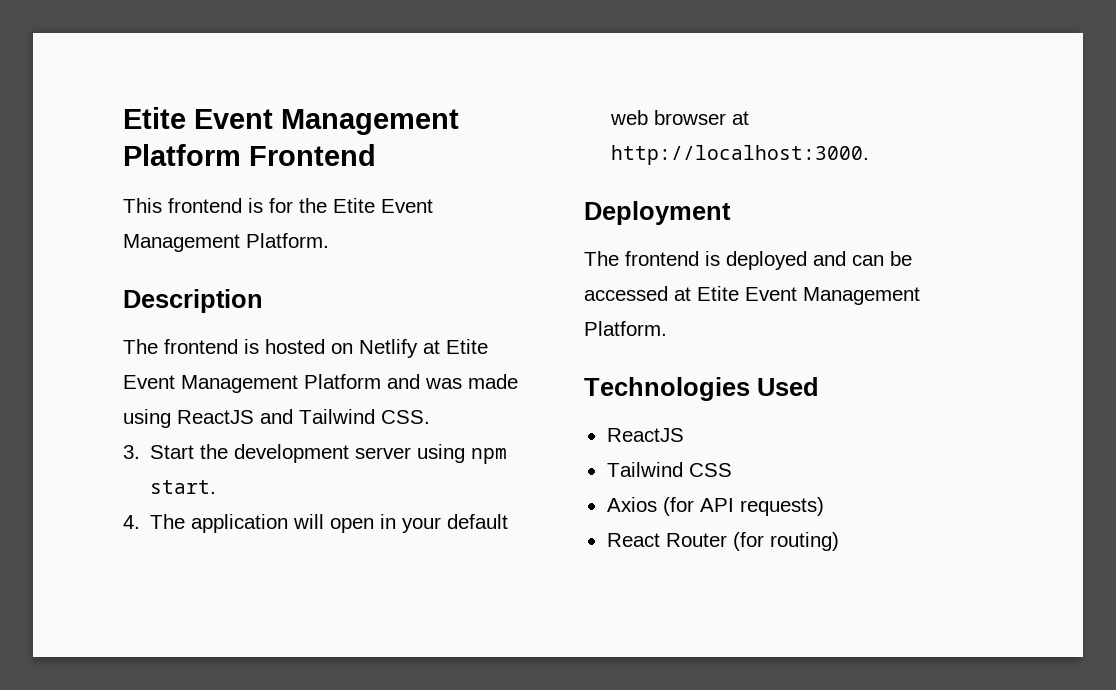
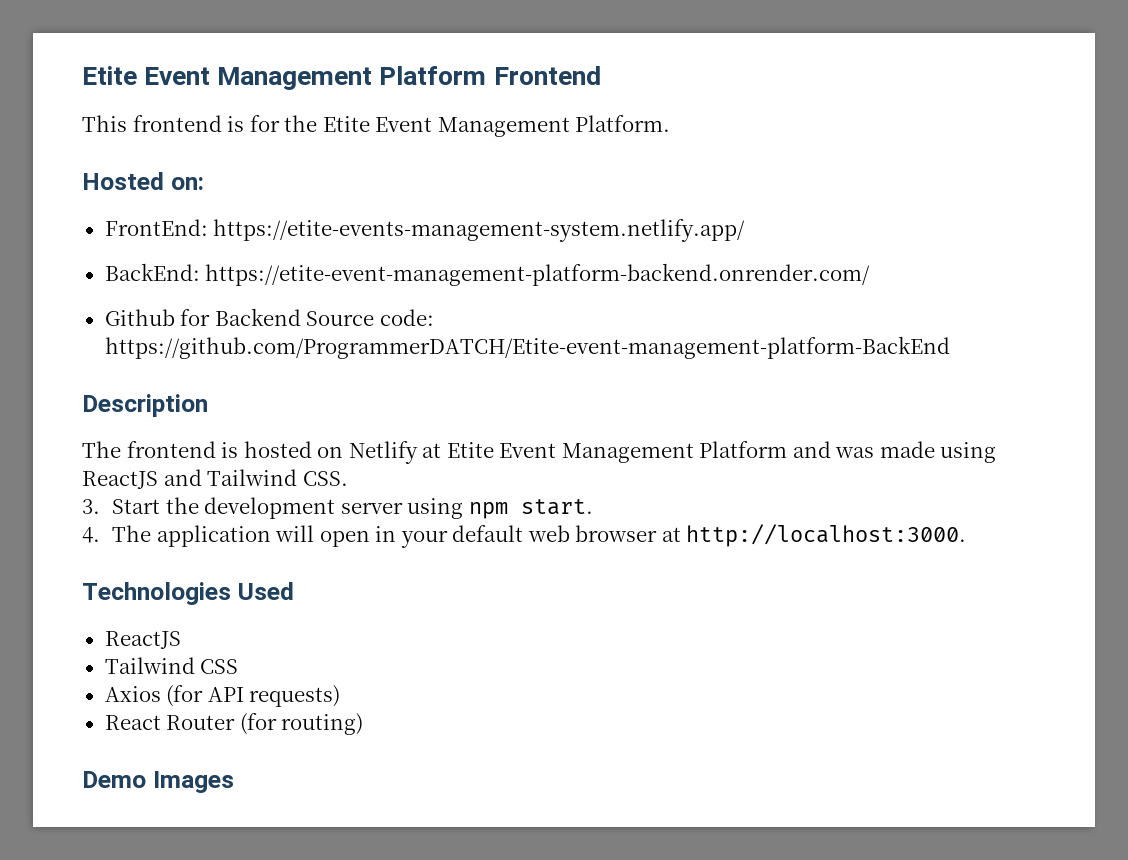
+ Hosted on:
+ FrontEnd: https://etite-events-management-system.netlify.app/
+ BackEnd: https://etite-event-management-platform-backend.onrender.com/
+ Github for Backend Source code: https://github.com/ProgrammerDATCH/Etite-event-management-platform-BackEnd
- Deployment
- The frontend is deployed and can be accessed at Etite Event Management Platform.
+ Demo Images

